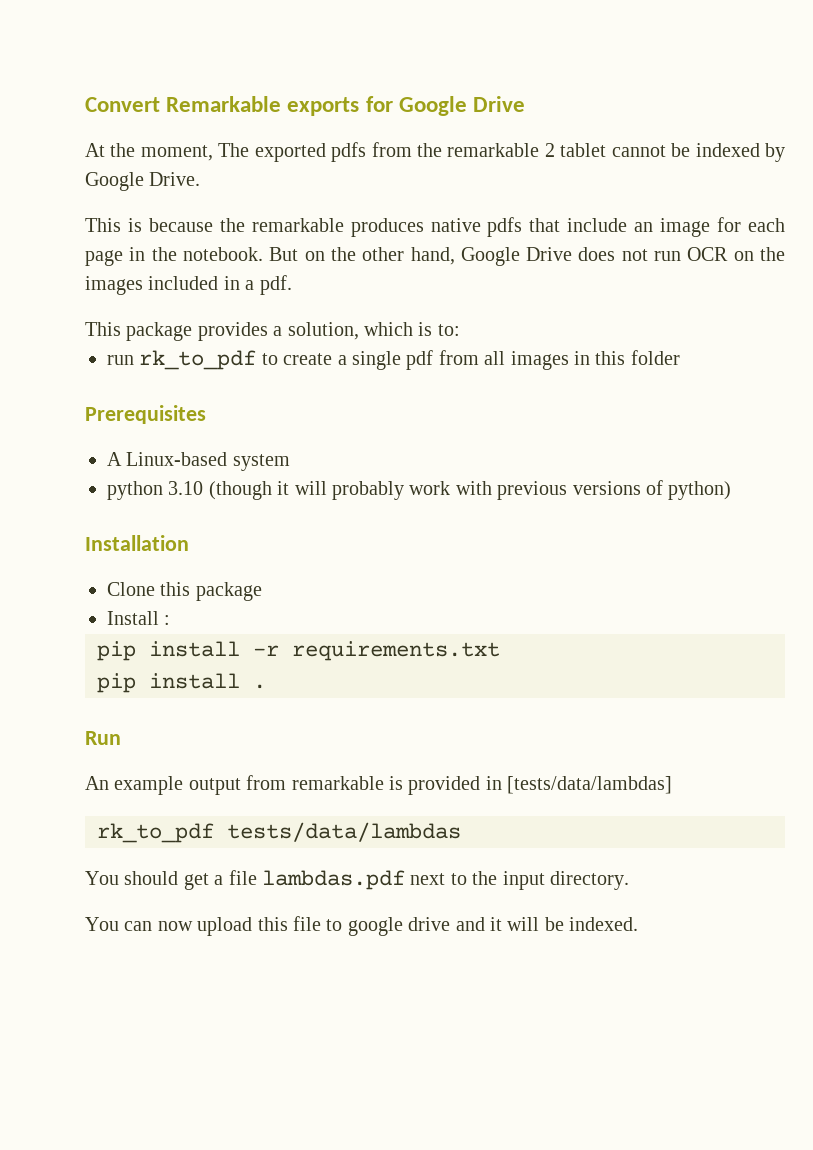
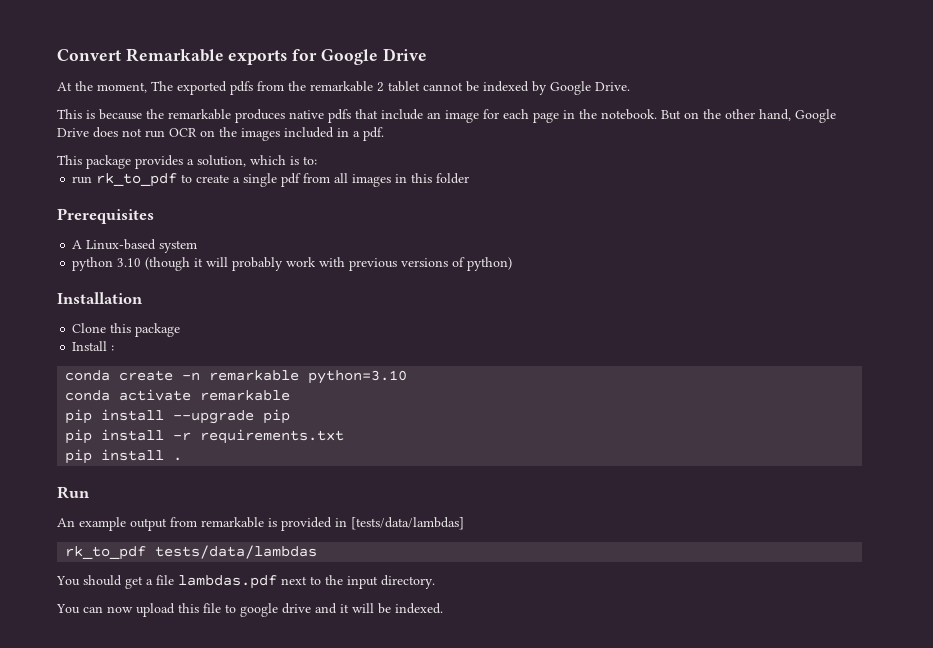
+ conda create -n remarkable python=3.10
+ conda activate remarkable
+ pip install --upgrade pip

